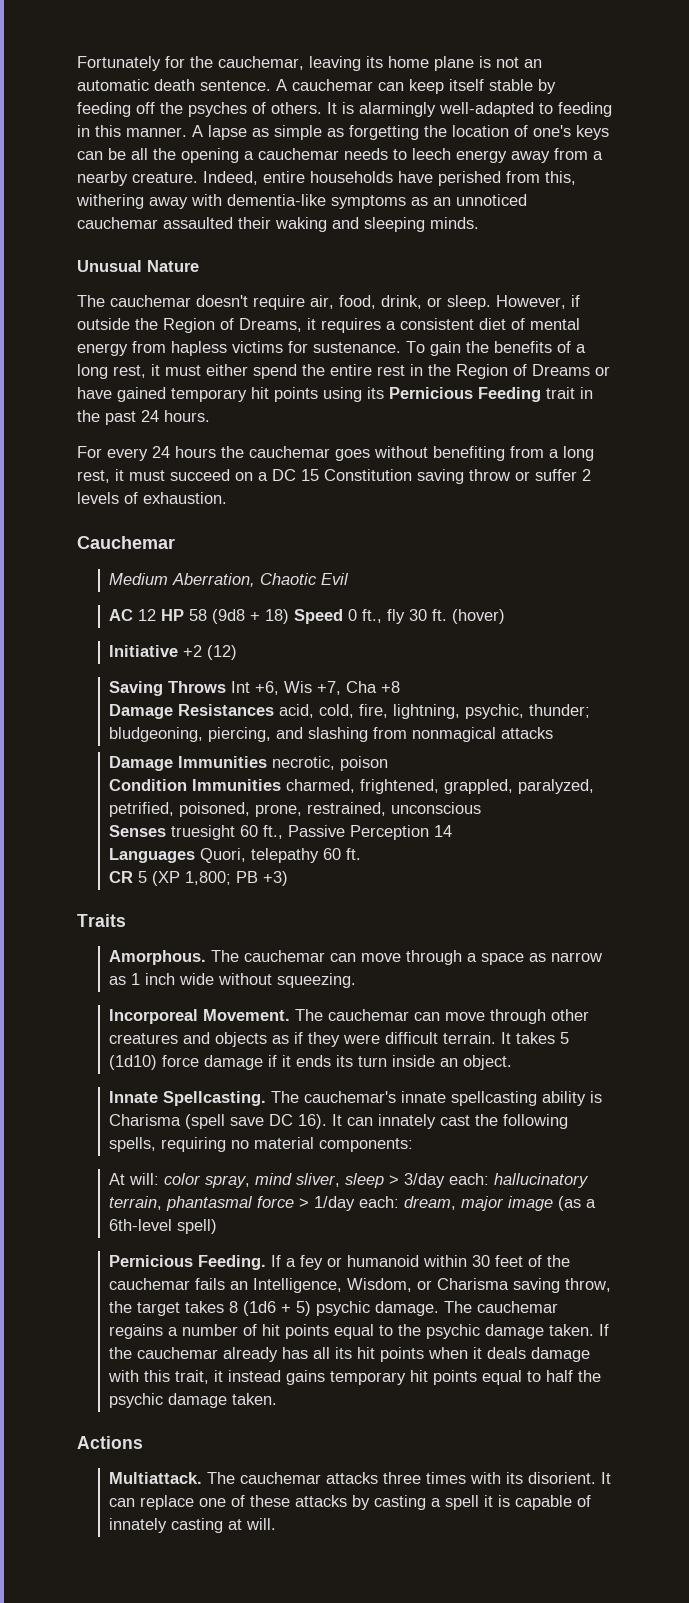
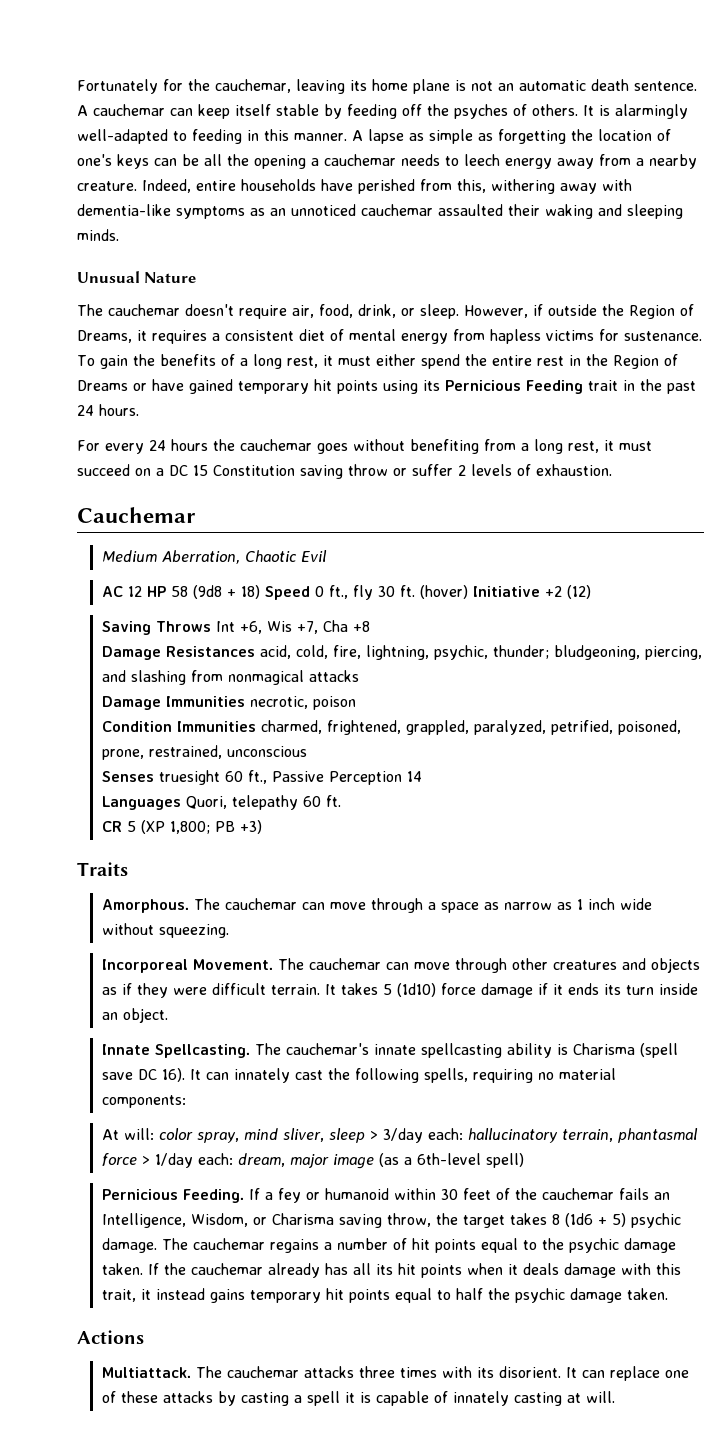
- (hover)
- Initiative +2 (12)
+ (hover) Initiative +2 (12)

